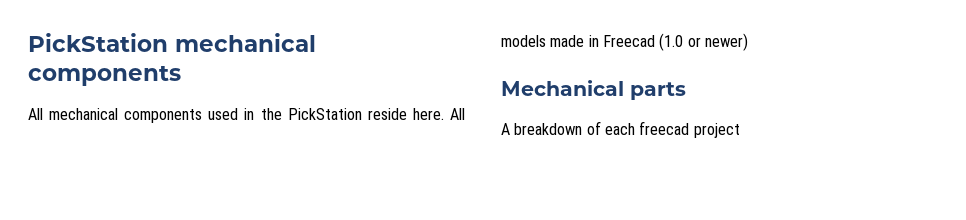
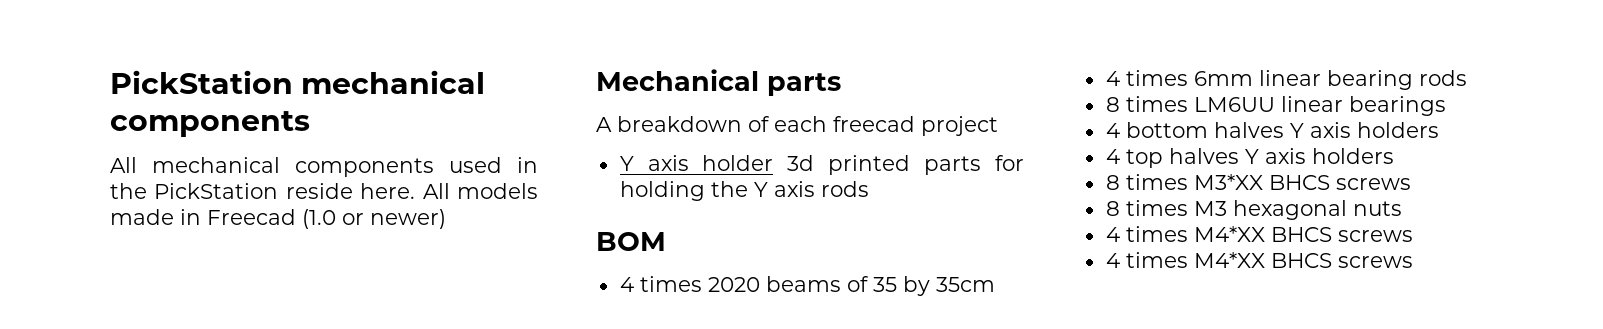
+ Y axis holder 3d printed parts for holding the Y axis rods
+ BOM
+ 4 times 2020 beams of 35 by 35cm
+ 4 times 6mm linear bearing rods
+ 8 times LM6UU linear bearings
+ 4 bottom halves Y axis holders
+ 4 top halves Y axis holders
+ 8 times M3*XX BHCS screws
+ 8 times M3 hexagonal nuts
+ 4 times M4*XX BHCS screws
+ 4 times M4*XX BHCS screws

